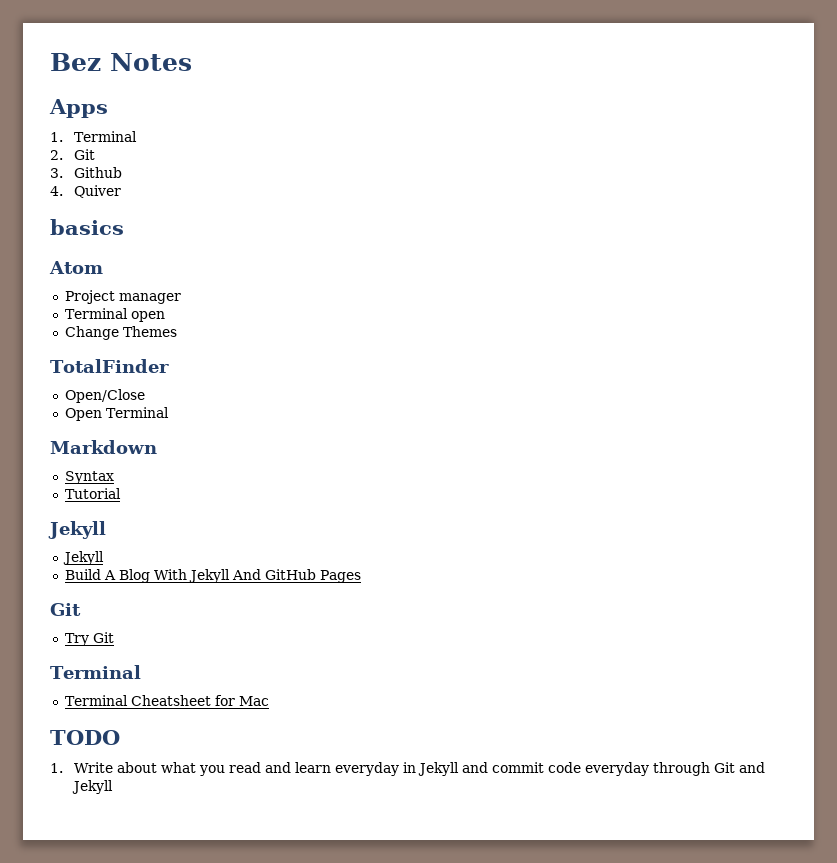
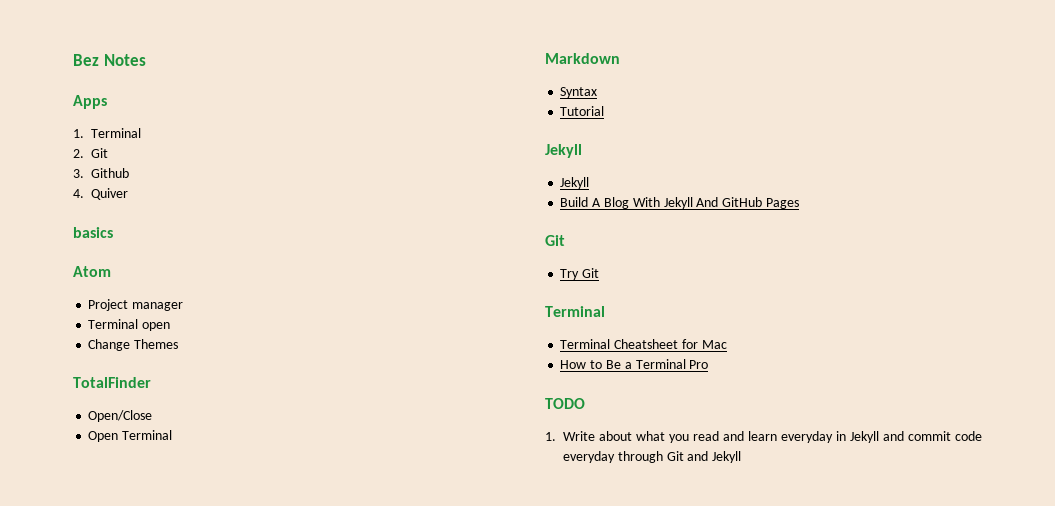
+ How to Be a Terminal Pro

